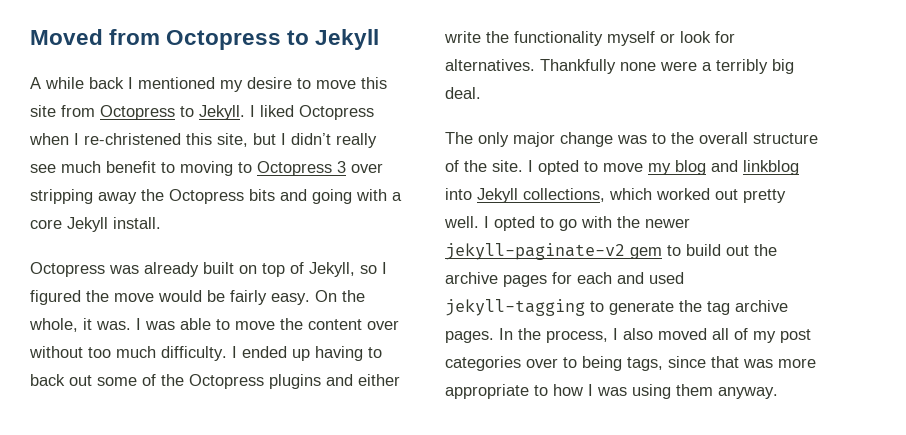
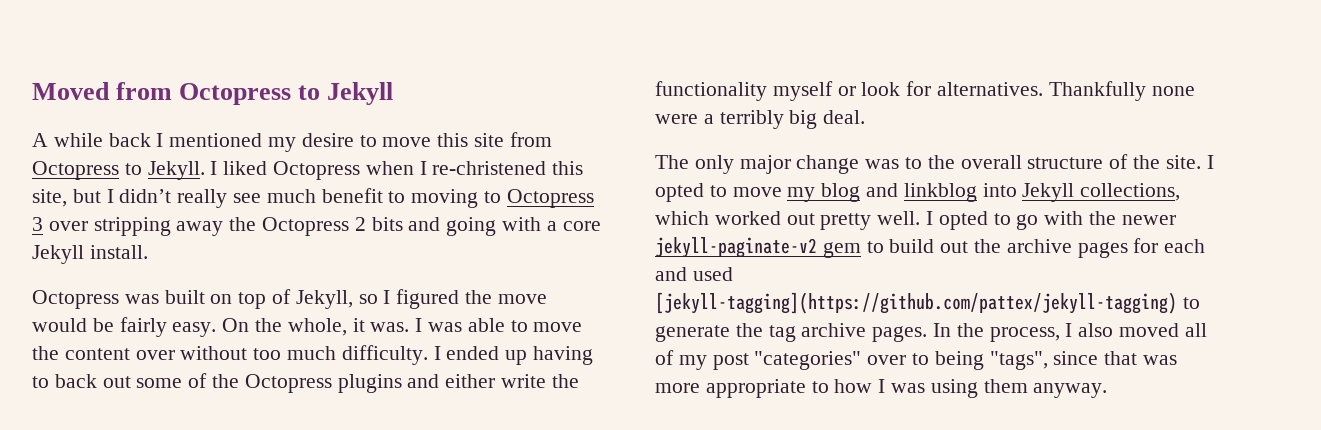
- I liked Octopress when I re-christened this site, but I didn’t really see much benefit to moving to Octopress 3 over stripping away the Octopress bits and going with a core Jekyll install.
+ I liked Octopress when I re-christened this site, but I didn’t really see much benefit to moving to Octopress 3 over stripping away the Octopress 2 bits and going with a core Jekyll install.
- Octopress was already built on top of Jekyll, so I figured the move would be fairly easy.
+ Octopress was built on top of Jekyll, so I figured the move would be fairly easy.
- I opted to go with the newer jekyll-paginate-v2 gem to build out the archive pages for each and used jekyll-tagging to generate the tag archive pages.
+ I opted to go with the newer jekyll-paginate-v2 gem to build out the archive pages for each and used [jekyll-tagging](https://github.com/pattex/jekyll-tagging) to generate the tag archive pages.
- In the process, I also moved all of my post categories over to being tags, since that was more appropriate to how I was using them anyway.
+ In the process, I also moved all of my post "categories" over to being "tags", since that was more appropriate to how I was using them anyway.

